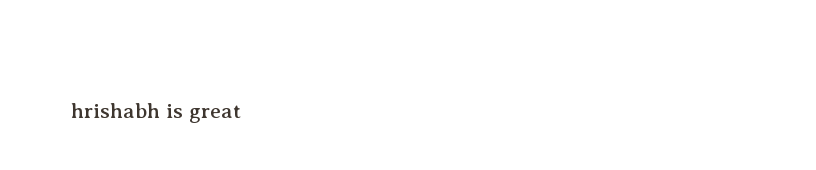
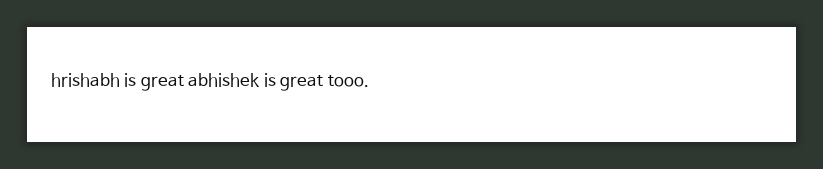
- hrishabh is great
+ hrishabh is great abhishek is great tooo.

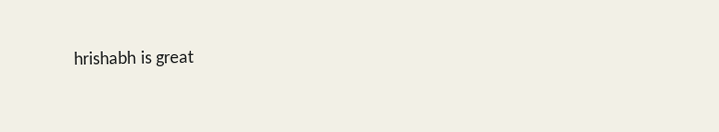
- hrishabh is great abhishek is great tooo.
+ hrishabh is great

